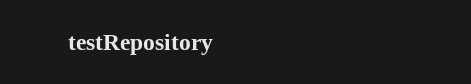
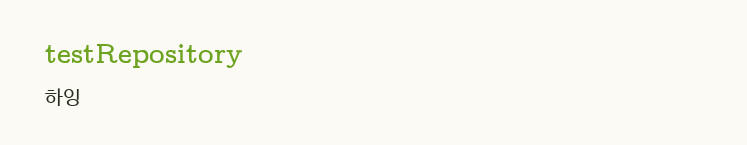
+ 하잉

